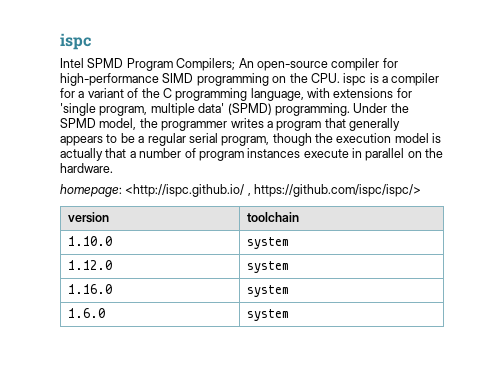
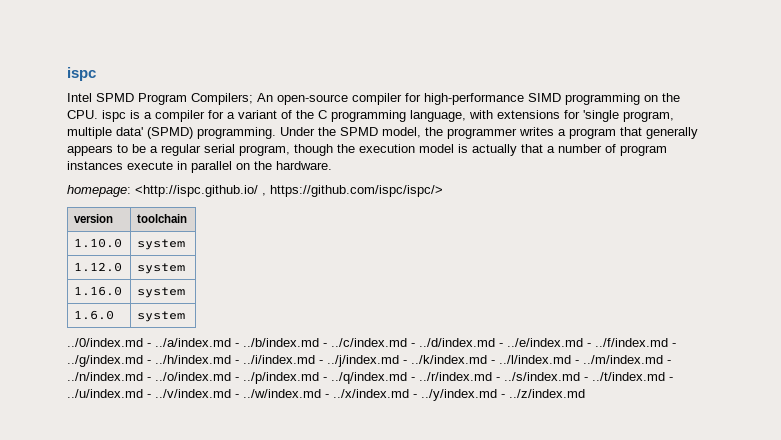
+ ../0/index.md - ../a/index.md - ../b/index.md - ../c/index.md - ../d/index.md - ../e/index.md - ../f/index.md - ../g/index.md - ../h/index.md - ../i/index.md - ../j/index.md - ../k/index.md - ../l/index.md - ../m/index.md - ../n/index.md - ../o/index.md - ../p/index.md - ../q/index.md - ../r/index.md - ../s/index.md - ../t/index.md - ../u/index.md - ../v/index.md - ../w/index.md - ../x/index.md - ../y/index.md - ../z/index.md

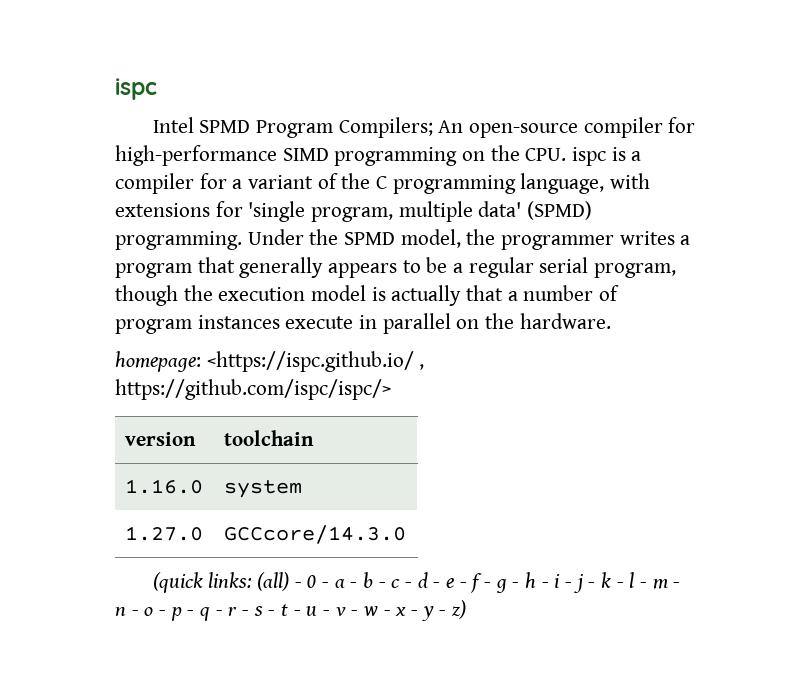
- homepage: <http://ispc.github.io/ , https://github.com/ispc/ispc/>
+ homepage: <https://ispc.github.io/ , https://github.com/ispc/ispc/>
- 1.10.0 | system
- 1.12.0 | system
  1.16.0 | system
- 1.6.0 | system
- ../0/index.md - ../a/index.md - ../b/index.md - ../c/index.md - ../d/index.md - ../e/index.md - ../f/index.md - ../g/index.md - ../h/index.md - ../i/index.md - ../j/index.md - ../k/index.md - ../l/index.md - ../m/index.md - ../n/index.md - ../o/index.md - ../p/index.md - ../q/index.md - ../r/index.md - ../s/index.md - ../t/index.md - ../u/index.md - ../v/index.md - ../w/index.md - ../x/index.md - ../y/index.md - ../z/index.md
+ 1.27.0 | GCCcore/14.3.0
+ (quick links: (all) - 0 - a - b - c - d - e - f - g - h - i - j - k - l - m - n - o - p - q - r - s - t - u - v - w - x - y - z)

